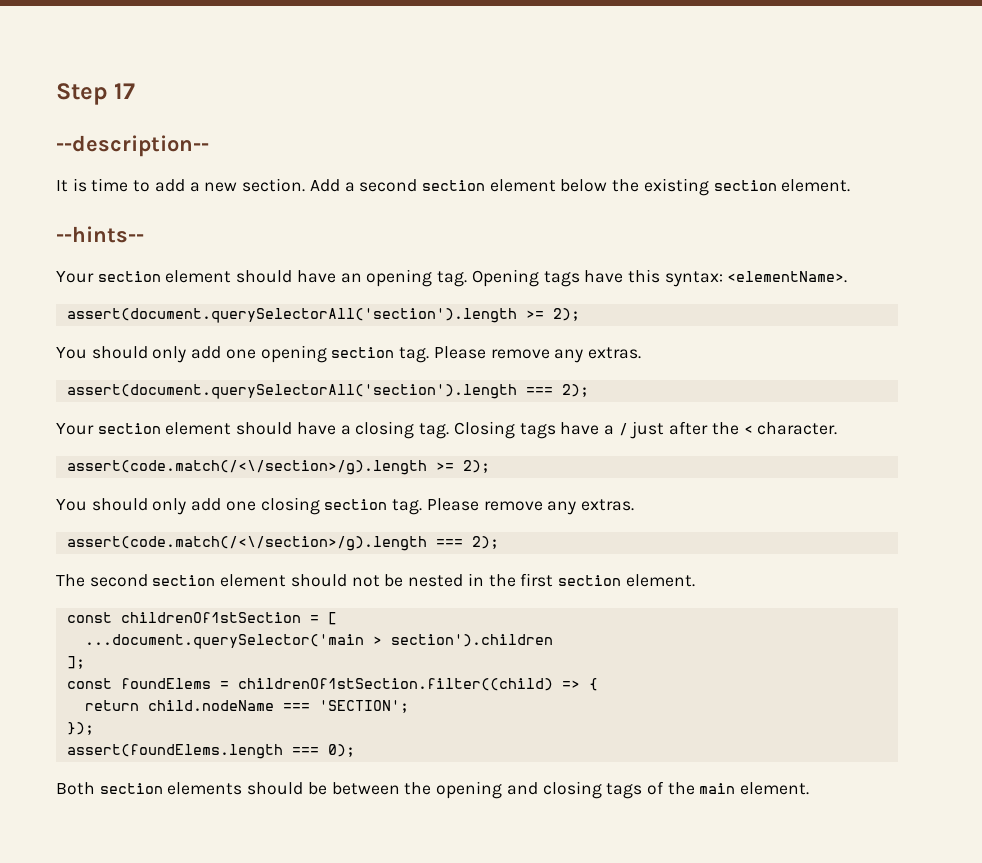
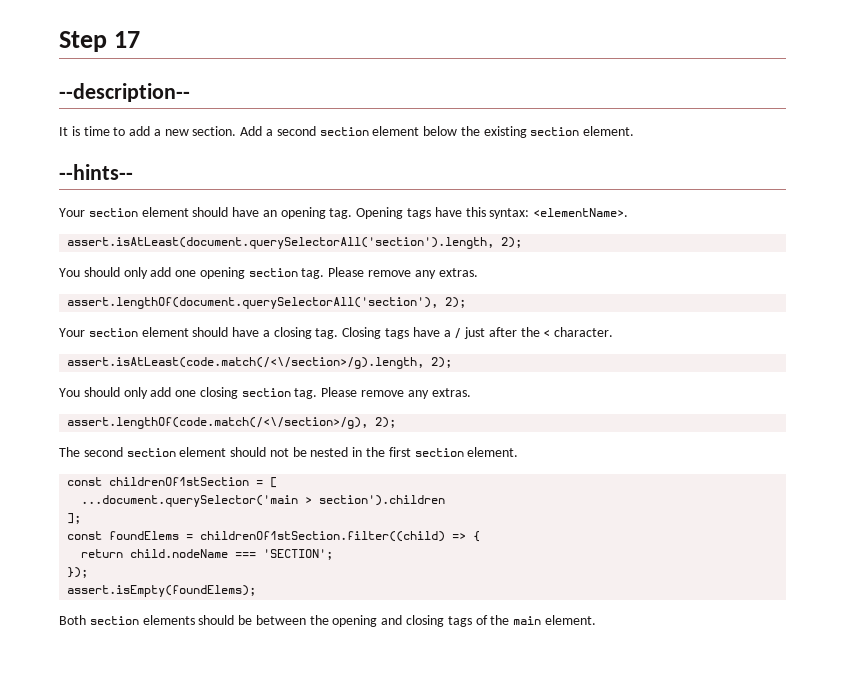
- assert(document.querySelectorAll('section').length >= 2);
+ assert.isAtLeast(document.querySelectorAll('section').length, 2);
- assert(document.querySelectorAll('section').length === 2);
+ assert.lengthOf(document.querySelectorAll('section'), 2);
- assert(code.match(/<\/section>/g).length >= 2);
+ assert.isAtLeast(code.match(/<\/section>/g).length, 2);
- assert(code.match(/<\/section>/g).length === 2);
+ assert.lengthOf(code.match(/<\/section>/g), 2);
- assert(foundElems.length === 0);
+ assert.isEmpty(foundElems);

